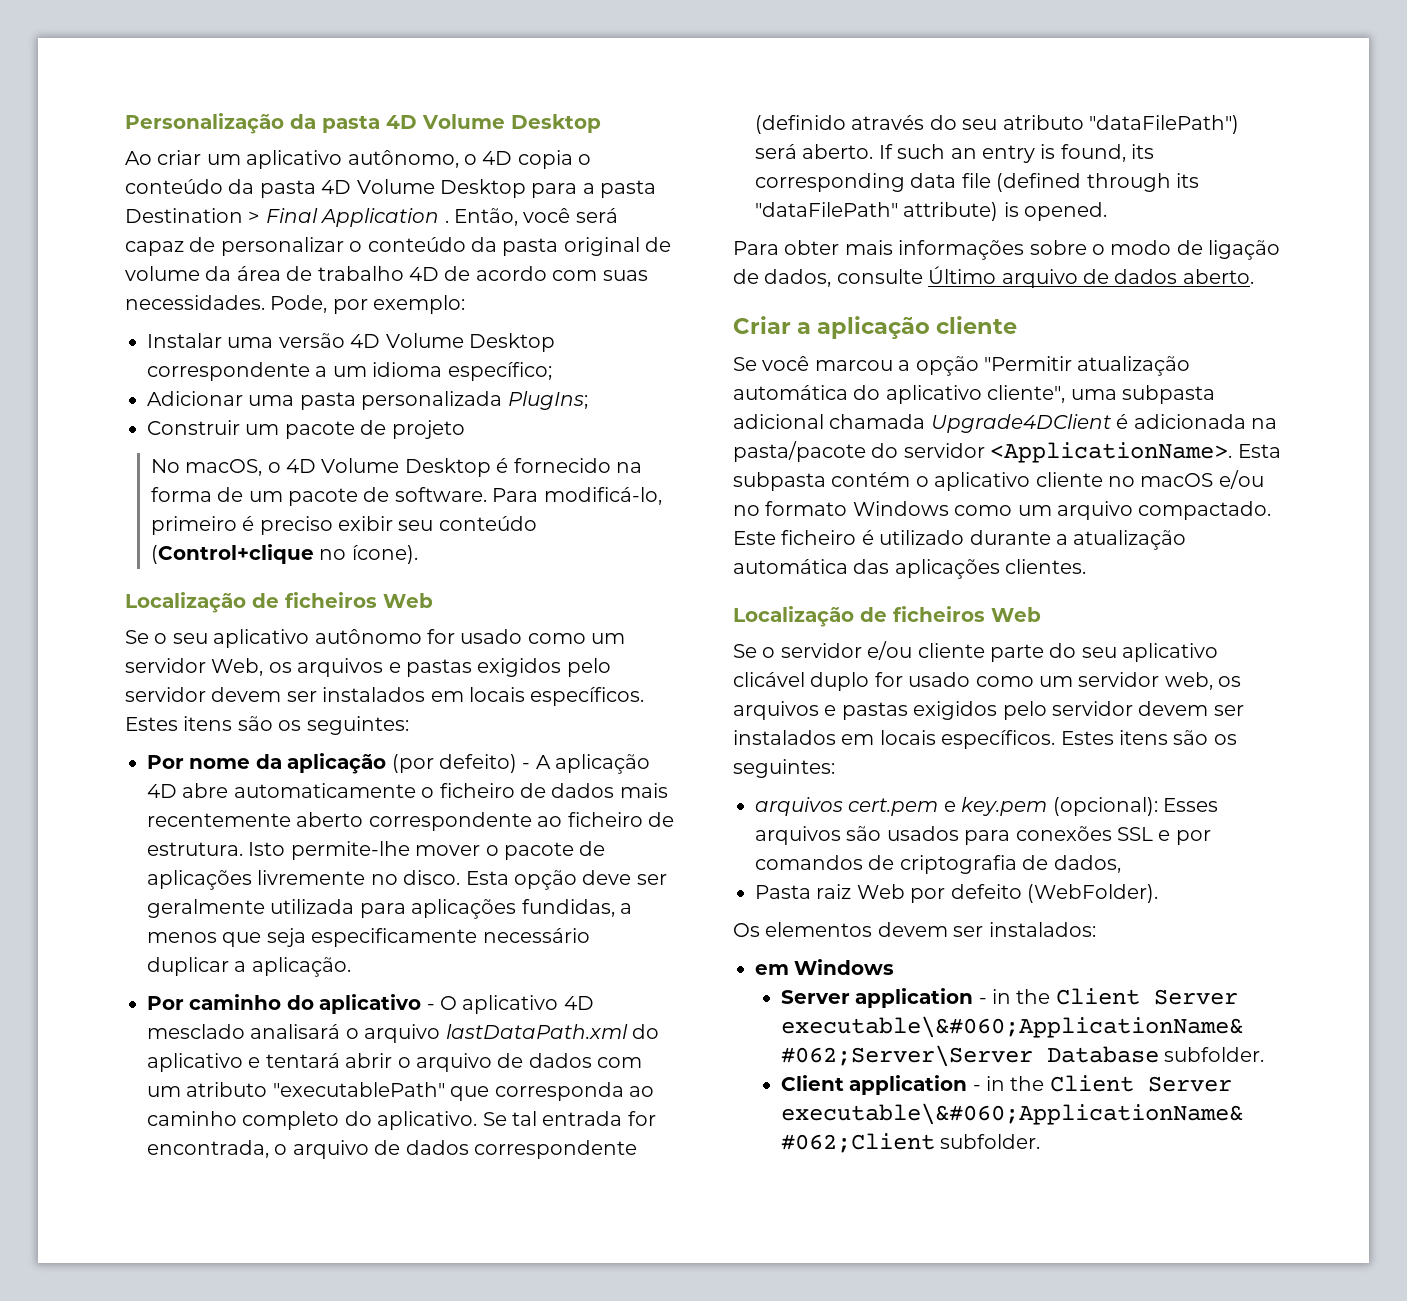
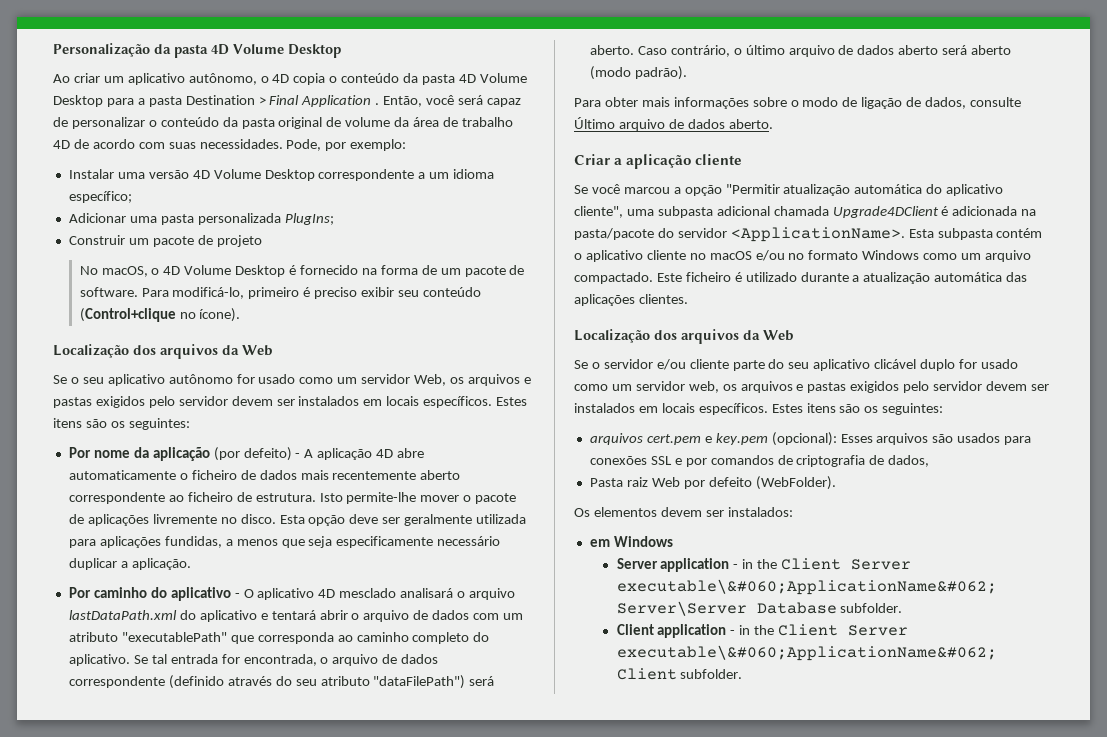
  Para modificá-lo, primeiro é preciso exibir seu conteúdo (Control+clique no ícone).
- Localização de ficheiros Web
+ Localização dos arquivos da Web
- If such an entry is found, its corresponding data file (defined through its "dataFilePath" attribute) is opened.
+ Caso contrário, o último arquivo de dados aberto será aberto (modo padrão).
  Este ficheiro é utilizado durante a atualização automática das aplicações clientes.
- Localização de ficheiros Web
+ Localização dos arquivos da Web

